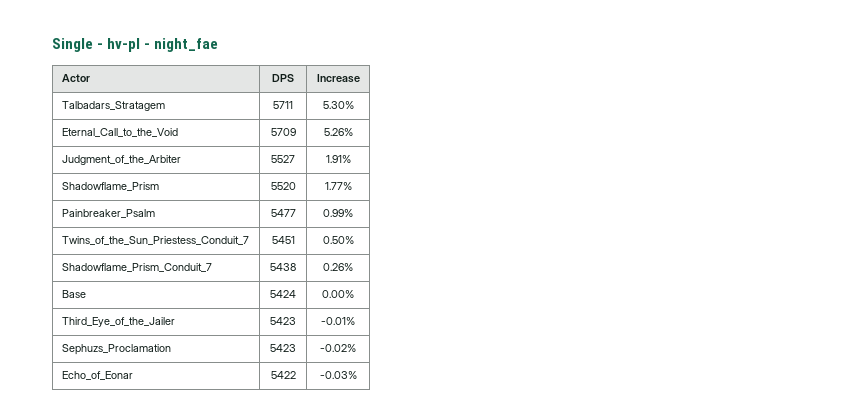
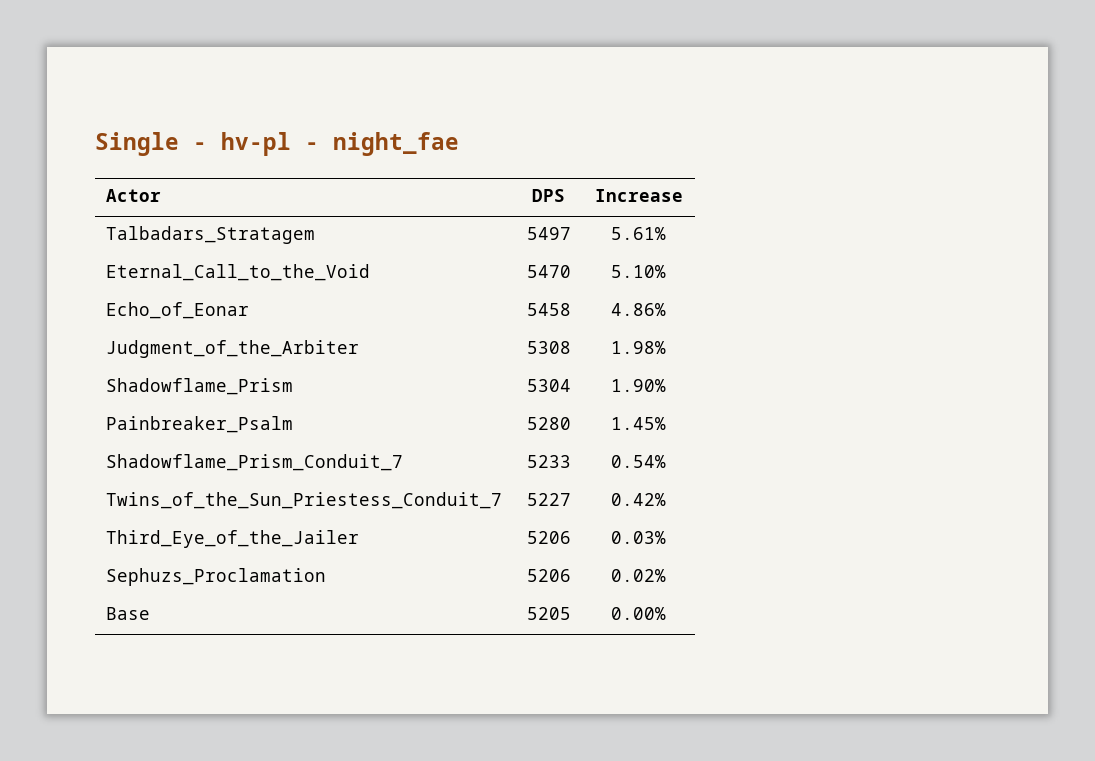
- Talbadars_Stratagem | 5711 | 5.30%
+ Talbadars_Stratagem | 5497 | 5.61%
- Eternal_Call_to_the_Void | 5709 | 5.26%
+ Eternal_Call_to_the_Void | 5470 | 5.10%
+ Echo_of_Eonar | 5458 | 4.86%
- Judgment_of_the_Arbiter | 5527 | 1.91%
+ Judgment_of_the_Arbiter | 5308 | 1.98%
- Shadowflame_Prism | 5520 | 1.77%
+ Shadowflame_Prism | 5304 | 1.90%
- Painbreaker_Psalm | 5477 | 0.99%
- Twins_of_the_Sun_Priestess_Conduit_7 | 5451 | 0.50%
- Shadowflame_Prism_Conduit_7 | 5438 | 0.26%
+ Painbreaker_Psalm | 5280 | 1.45%
+ Shadowflame_Prism_Conduit_7 | 5233 | 0.54%
+ Twins_of_the_Sun_Priestess_Conduit_7 | 5227 | 0.42%
+ Third_Eye_of_the_Jailer | 5206 | 0.03%
+ Sephuzs_Proclamation | 5206 | 0.02%
- Base | 5424 | 0.00%
+ Base | 5205 | 0.00%
- Third_Eye_of_the_Jailer | 5423 | -0.01%
- Sephuzs_Proclamation | 5423 | -0.02%
- Echo_of_Eonar | 5422 | -0.03%

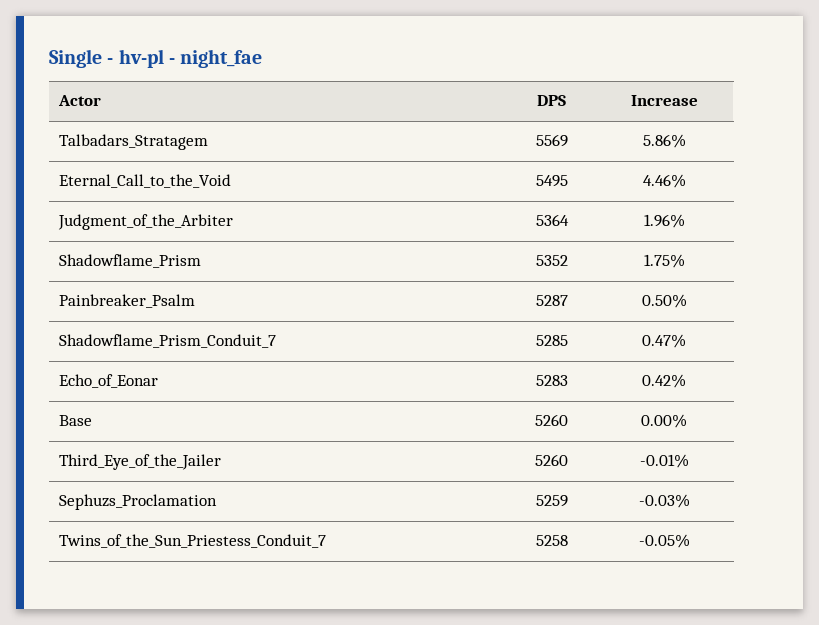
- Talbadars_Stratagem | 5497 | 5.61%
+ Talbadars_Stratagem | 5569 | 5.86%
- Eternal_Call_to_the_Void | 5470 | 5.10%
- Echo_of_Eonar | 5458 | 4.86%
- Judgment_of_the_Arbiter | 5308 | 1.98%
- Shadowflame_Prism | 5304 | 1.90%
- Painbreaker_Psalm | 5280 | 1.45%
- Shadowflame_Prism_Conduit_7 | 5233 | 0.54%
- Twins_of_the_Sun_Priestess_Conduit_7 | 5227 | 0.42%
- Third_Eye_of_the_Jailer | 5206 | 0.03%
- Sephuzs_Proclamation | 5206 | 0.02%
- Base | 5205 | 0.00%
+ Eternal_Call_to_the_Void | 5495 | 4.46%
+ Judgment_of_the_Arbiter | 5364 | 1.96%
+ Shadowflame_Prism | 5352 | 1.75%
+ Painbreaker_Psalm | 5287 | 0.50%
+ Shadowflame_Prism_Conduit_7 | 5285 | 0.47%
+ Echo_of_Eonar | 5283 | 0.42%
+ Base | 5260 | 0.00%
+ Third_Eye_of_the_Jailer | 5260 | -0.01%
+ Sephuzs_Proclamation | 5259 | -0.03%
+ Twins_of_the_Sun_Priestess_Conduit_7 | 5258 | -0.05%

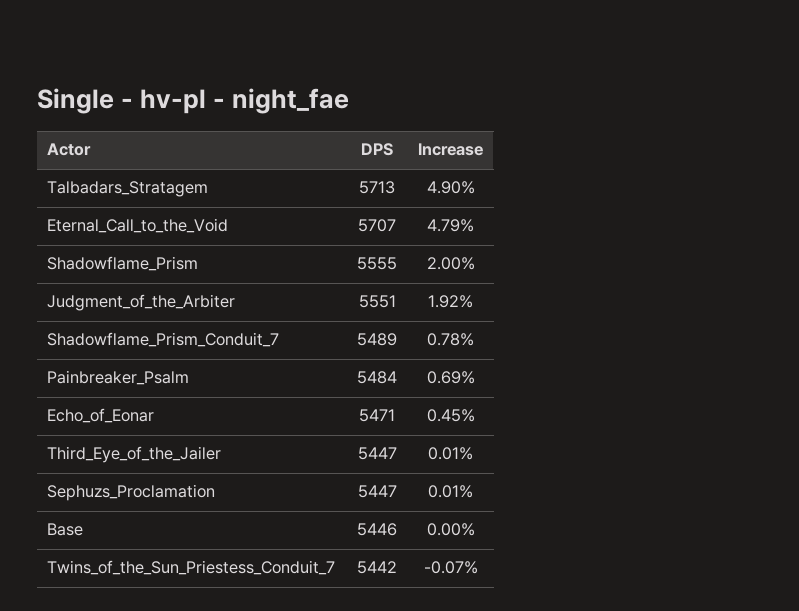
- Talbadars_Stratagem | 5569 | 5.86%
+ Talbadars_Stratagem | 5713 | 4.90%
- Eternal_Call_to_the_Void | 5495 | 4.46%
- Judgment_of_the_Arbiter | 5364 | 1.96%
- Shadowflame_Prism | 5352 | 1.75%
- Painbreaker_Psalm | 5287 | 0.50%
- Shadowflame_Prism_Conduit_7 | 5285 | 0.47%
- Echo_of_Eonar | 5283 | 0.42%
+ Eternal_Call_to_the_Void | 5707 | 4.79%
+ Shadowflame_Prism | 5555 | 2.00%
+ Judgment_of_the_Arbiter | 5551 | 1.92%
+ Shadowflame_Prism_Conduit_7 | 5489 | 0.78%
+ Painbreaker_Psalm | 5484 | 0.69%
+ Echo_of_Eonar | 5471 | 0.45%
+ Third_Eye_of_the_Jailer | 5447 | 0.01%
+ Sephuzs_Proclamation | 5447 | 0.01%
- Base | 5260 | 0.00%
+ Base | 5446 | 0.00%
- Third_Eye_of_the_Jailer | 5260 | -0.01%
- Sephuzs_Proclamation | 5259 | -0.03%
- Twins_of_the_Sun_Priestess_Conduit_7 | 5258 | -0.05%
+ Twins_of_the_Sun_Priestess_Conduit_7 | 5442 | -0.07%

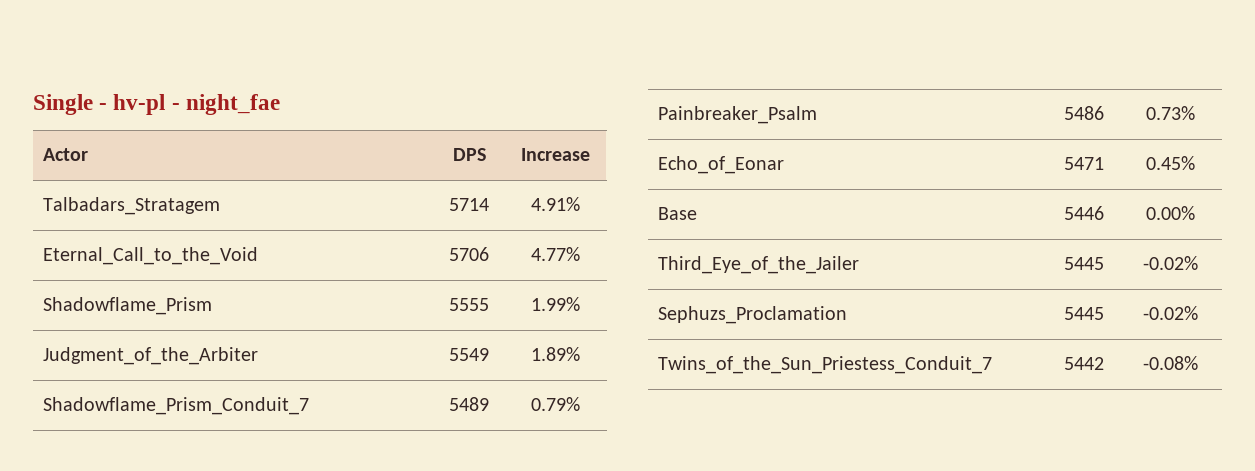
- Talbadars_Stratagem | 5713 | 4.90%
+ Talbadars_Stratagem | 5714 | 4.91%
- Eternal_Call_to_the_Void | 5707 | 4.79%
+ Eternal_Call_to_the_Void | 5706 | 4.77%
- Shadowflame_Prism | 5555 | 2.00%
+ Shadowflame_Prism | 5555 | 1.99%
- Judgment_of_the_Arbiter | 5551 | 1.92%
+ Judgment_of_the_Arbiter | 5549 | 1.89%
- Shadowflame_Prism_Conduit_7 | 5489 | 0.78%
+ Shadowflame_Prism_Conduit_7 | 5489 | 0.79%
- Painbreaker_Psalm | 5484 | 0.69%
+ Painbreaker_Psalm | 5486 | 0.73%
- Third_Eye_of_the_Jailer | 5447 | 0.01%
- Sephuzs_Proclamation | 5447 | 0.01%
  Base | 5446 | 0.00%
+ Third_Eye_of_the_Jailer | 5445 | -0.02%
+ Sephuzs_Proclamation | 5445 | -0.02%
- Twins_of_the_Sun_Priestess_Conduit_7 | 5442 | -0.07%
+ Twins_of_the_Sun_Priestess_Conduit_7 | 5442 | -0.08%

